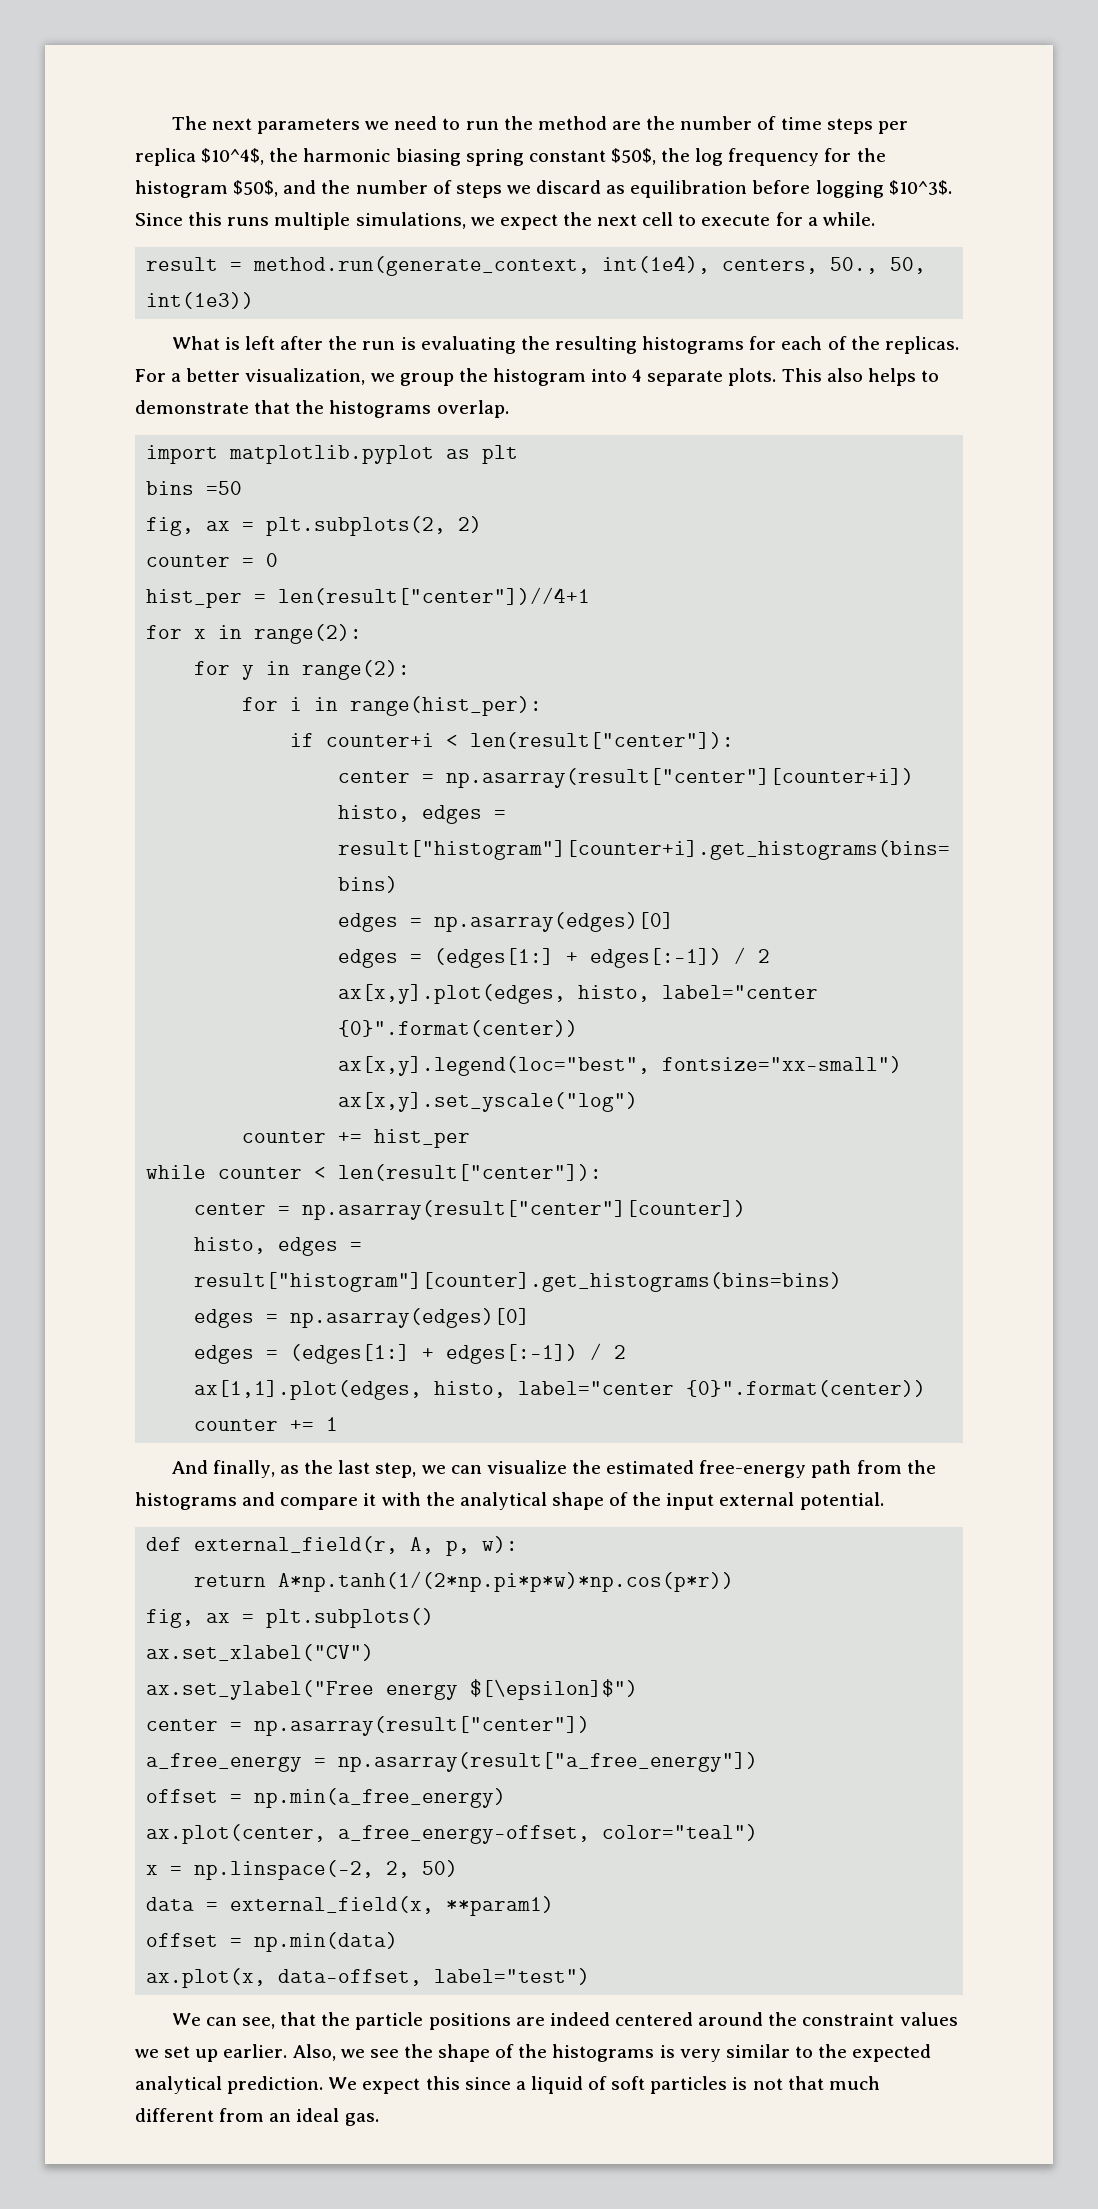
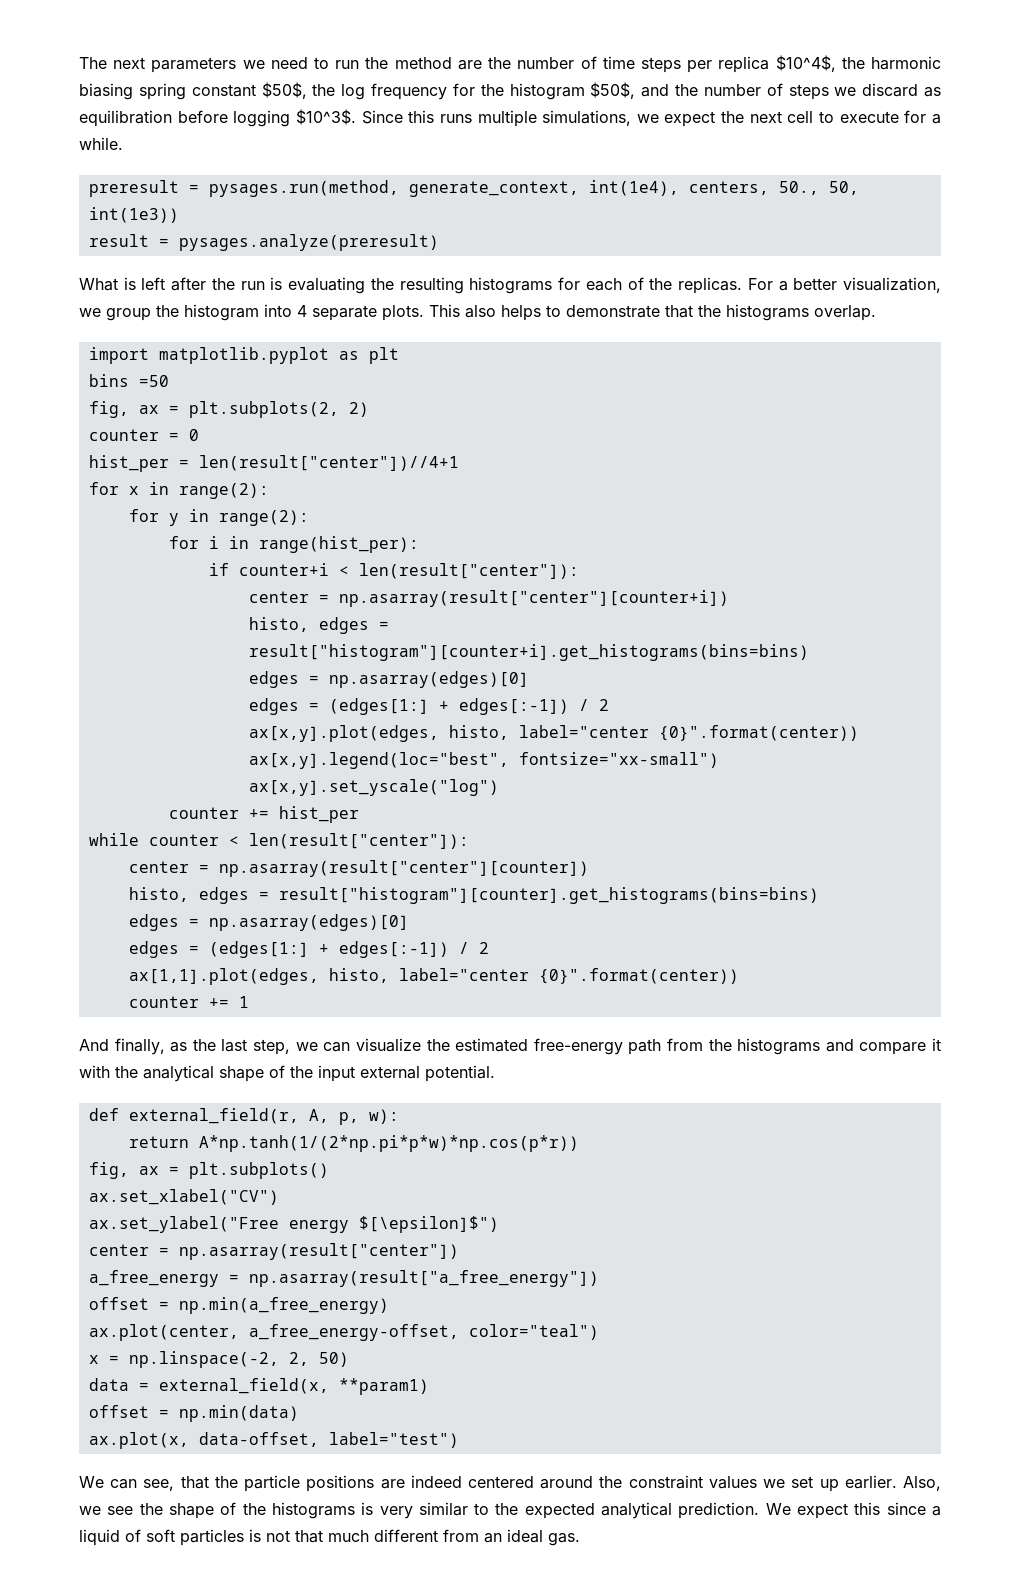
- result = method.run(generate_context, int(1e4), centers, 50., 50, int(1e3))
+ preresult = pysages.run(method, generate_context, int(1e4), centers, 50., 50, int(1e3))
+ result = pysages.analyze(preresult)

